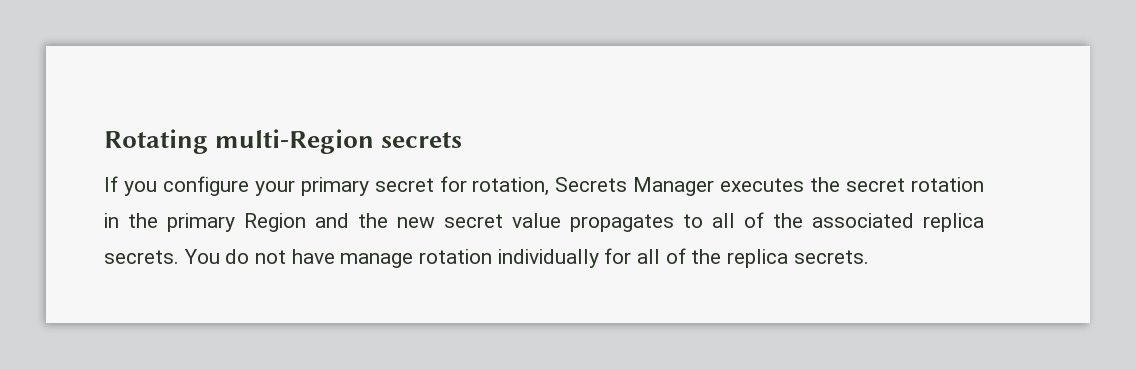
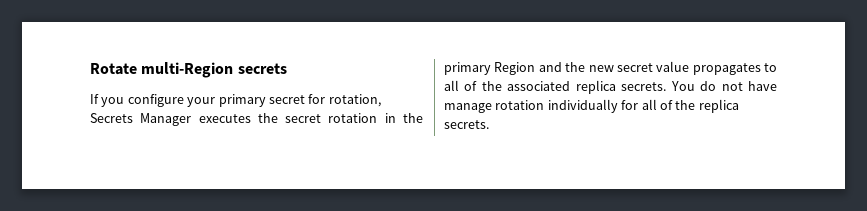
- Rotating multi-Region secrets
+ Rotate multi-Region secrets

